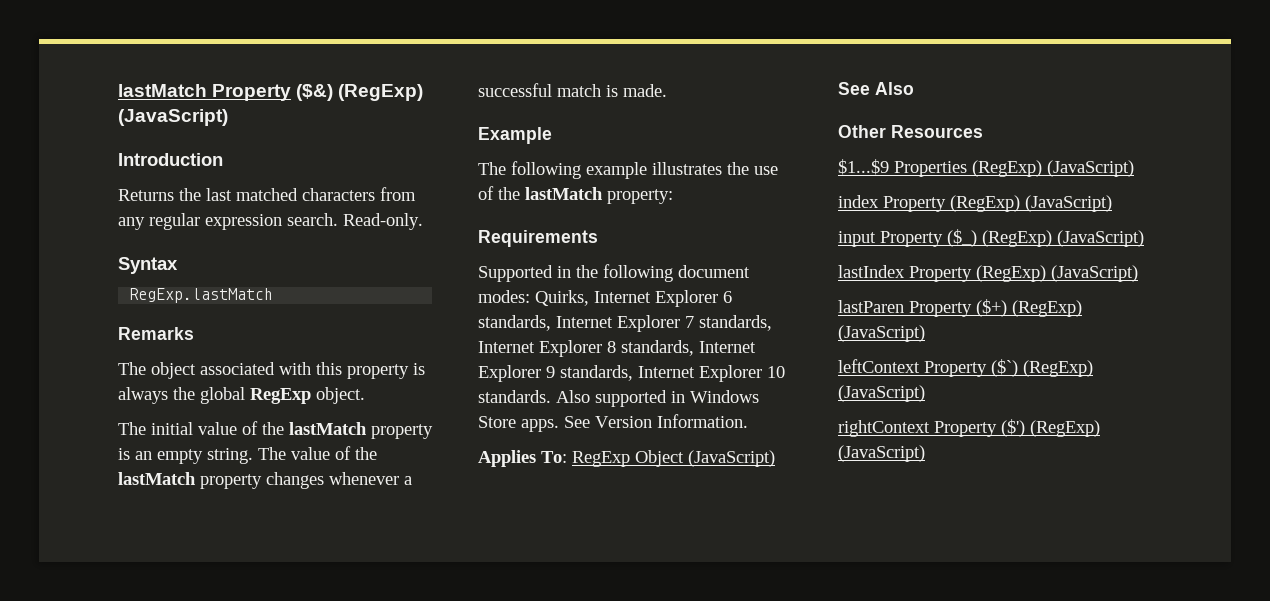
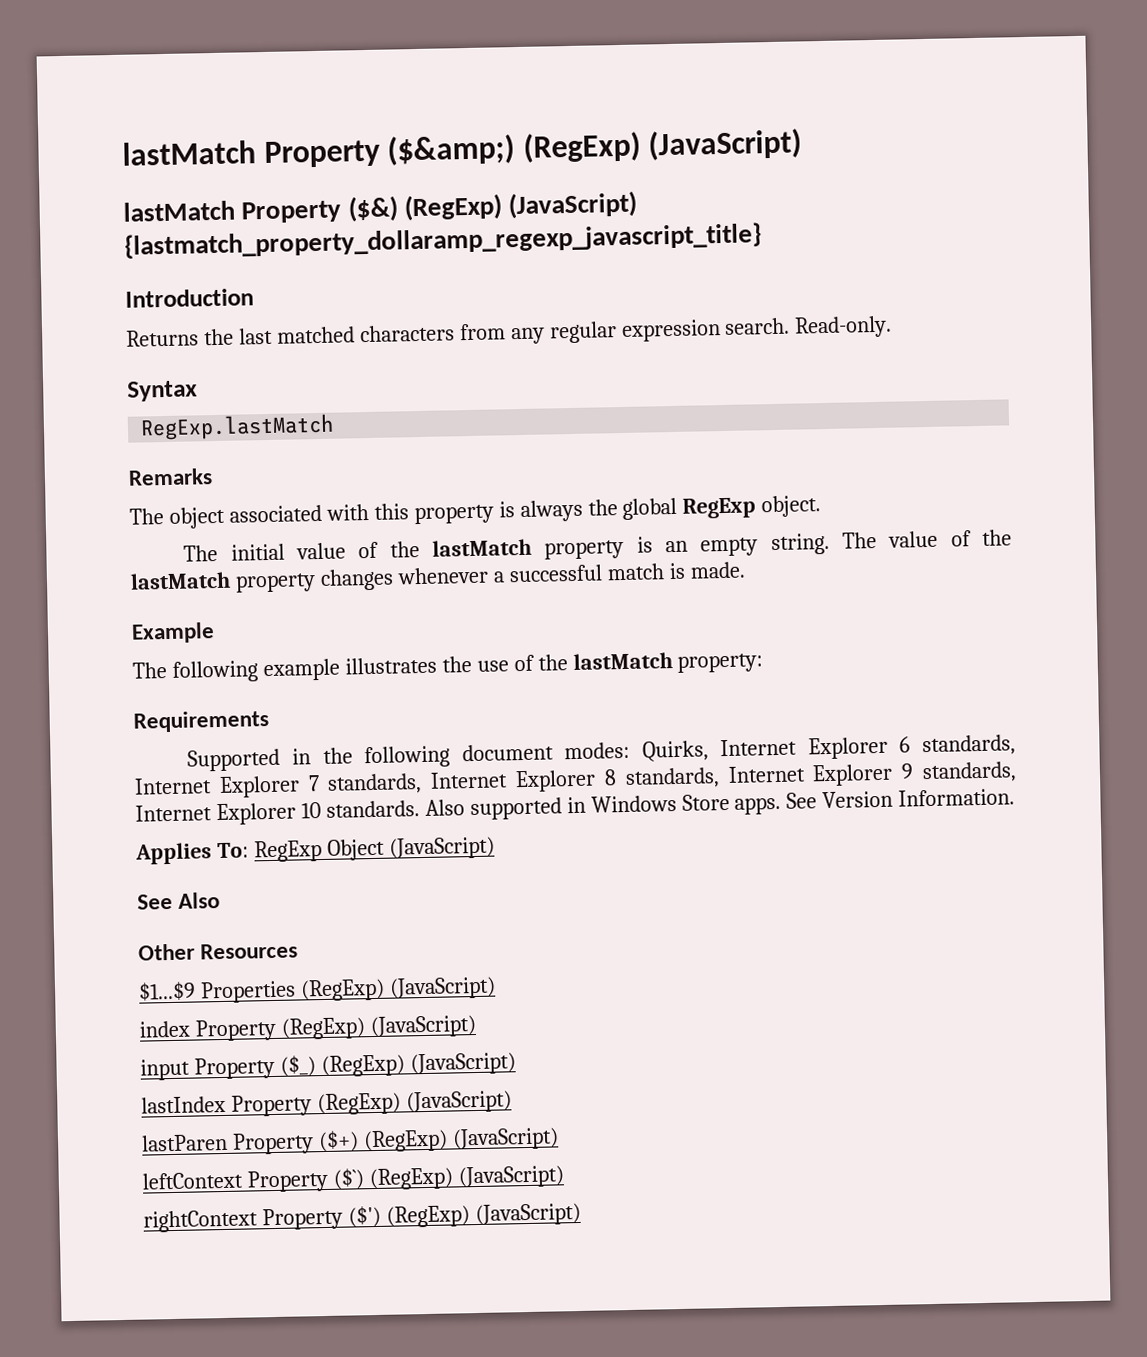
- lastMatch Property ($&) (RegExp) (JavaScript)
+ lastMatch Property ($&amp;) (RegExp) (JavaScript)
+ lastMatch Property ($&) (RegExp) (JavaScript) {lastmatch_property_dollaramp_regexp_javascript_title}

